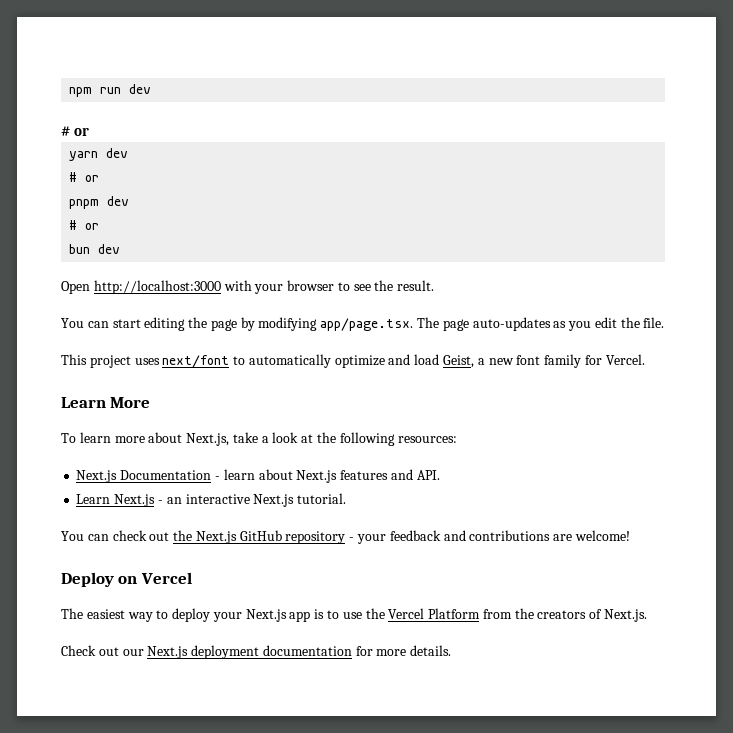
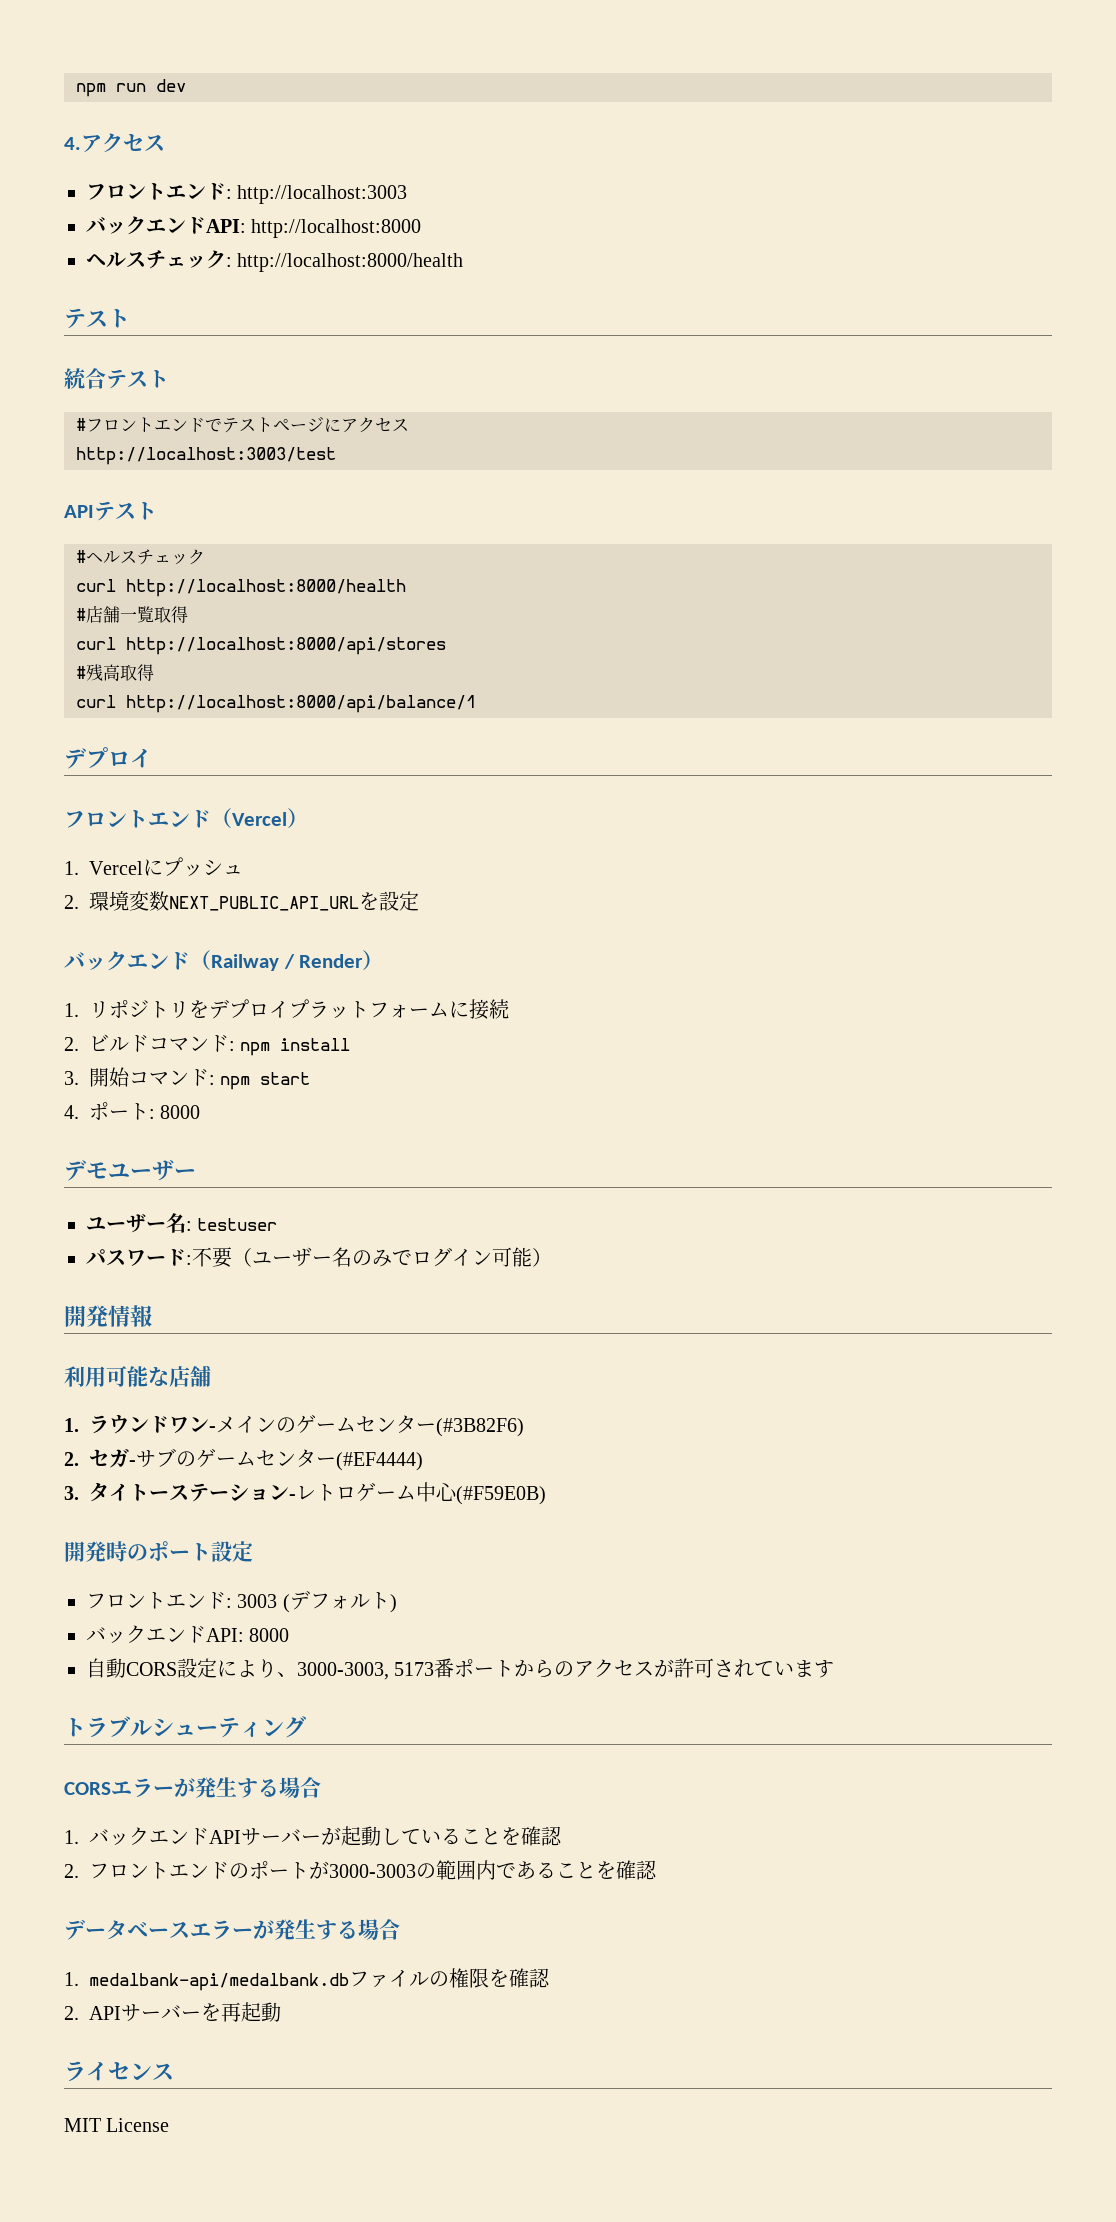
  npm run dev
- # or
- yarn dev
- # or
- pnpm dev
- # or
- bun dev
- Open http://localhost:3000 with your browser to see the result.
- You can start editing the page by modifying app/page.tsx. The page auto-updates as you edit the file.
- This project uses next/font to automatically optimize and load Geist, a new font family for Vercel.
- Learn More
- To learn more about Next.js, take a look at the following resources:
- Next.js Documentation - learn about Next.js features and API.
- Learn Next.js - an interactive Next.js tutorial.
- You can check out the Next.js GitHub repository - your feedback and contributions are welcome!
- Deploy on Vercel
- The easiest way to deploy your Next.js app is to use the Vercel Platform from the creators of Next.js.
- Check out our Next.js deployment documentation for more details.
+ 4.アクセス
+ フロントエンド: http://localhost:3003
+ バックエンドAPI: http://localhost:8000
+ ヘルスチェック: http://localhost:8000/health
+ テスト
+ 統合テスト
+ #フロントエンドでテストページにアクセス
+ http://localhost:3003/test
+ APIテスト
+ #ヘルスチェック
+ curl http://localhost:8000/health
+ #店舗一覧取得
+ curl http://localhost:8000/api/stores
+ #残高取得
+ curl http://localhost:8000/api/balance/1
+ デプロイ
+ フロントエンド（Vercel）
+ 1. Vercelにプッシュ
+ 2.環境変数NEXT_PUBLIC_API_URLを設定
+ バックエンド（Railway / Render）
+ 1.リポジトリをデプロイプラットフォームに接続
+ 2.ビルドコマンド: npm install
+ 3.開始コマンド: npm start
+ 4.ポート: 8000
+ デモユーザー
+ ユーザー名: testuser
+ パスワード:不要（ユーザー名のみでログイン可能）
+ 開発情報
+ 利用可能な店舗
+ 1.ラウンドワン-メインのゲームセンター(#3B82F6)
+ 2.セガ-サブのゲームセンター(#EF4444)
+ 3.タイトーステーション-レトロゲーム中心(#F59E0B)
+ 開発時のポート設定
+ フロントエンド: 3003 (デフォルト)
+ バックエンドAPI: 8000
+ 自動CORS設定により、3000-3003, 5173番ポートからのアクセスが許可されています
+ トラブルシューティング
+ CORSエラーが発生する場合
+ 1.バックエンドAPIサーバーが起動していることを確認
+ 2.フロントエンドのポートが3000-3003の範囲内であることを確認
+ データベースエラーが発生する場合
+ 1. medalbank-api/medalbank.dbファイルの権限を確認
+ 2. APIサーバーを再起動
+ ライセンス
+ MIT License

